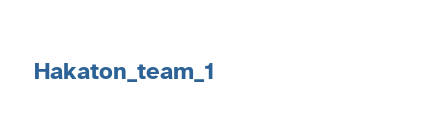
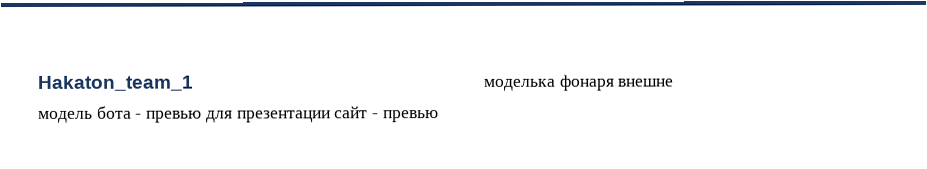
+ модель бота - превью для презентации сайт - превью моделька фонаря внешне

